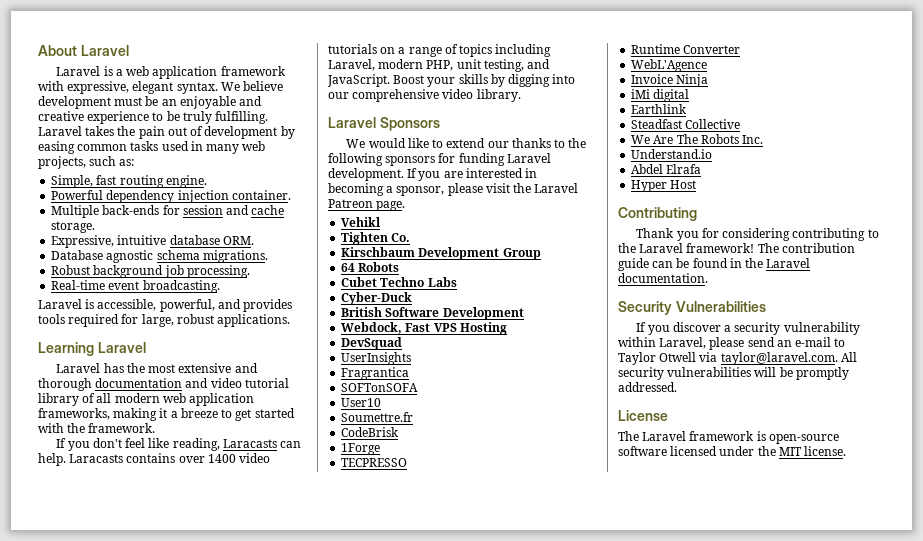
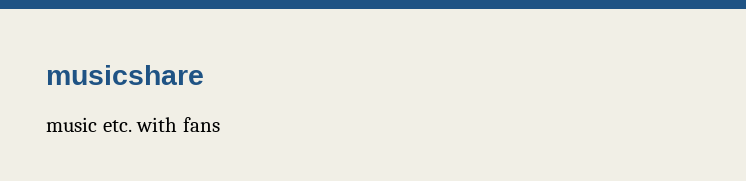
- About Laravel
- Laravel is a web application framework with expressive, elegant syntax. We believe development must be an enjoyable and creative experience to be truly fulfilling. Laravel takes the pain out of development by easing common tasks used in many web projects, such as:
- Simple, fast routing engine.
- Powerful dependency injection container.
- Multiple back-ends for session and cache storage.
- Expressive, intuitive database ORM.
- Database agnostic schema migrations.
- Robust background job processing.
- Real-time event broadcasting.
- Laravel is accessible, powerful, and provides tools required for large, robust applications.
- Learning Laravel
- Laravel has the most extensive and thorough documentation and video tutorial library of all modern web application frameworks, making it a breeze to get started with the framework.
- If you don't feel like reading, Laracasts can help. Laracasts contains over 1400 video tutorials on a range of topics including Laravel, modern PHP, unit testing, and JavaScript. Boost your skills by digging into our comprehensive video library.
- Laravel Sponsors
- We would like to extend our thanks to the following sponsors for funding Laravel development. If you are interested in becoming a sponsor, please visit the Laravel Patreon page.
- Vehikl
- Tighten Co.
- Kirschbaum Development Group
- 64 Robots
- Cubet Techno Labs
- Cyber-Duck
- British Software Development
- Webdock, Fast VPS Hosting
- DevSquad
- UserInsights
- Fragrantica
- SOFTonSOFA
- User10
- Soumettre.fr
- CodeBrisk
- 1Forge
- TECPRESSO
- Runtime Converter
- WebL'Agence
- Invoice Ninja
- iMi digital
- Earthlink
- Steadfast Collective
- We Are The Robots Inc.
- Understand.io
- Abdel Elrafa
- Hyper Host
- Contributing
- Thank you for considering contributing to the Laravel framework! The contribution guide can be found in the Laravel documentation.
- Security Vulnerabilities
- If you discover a security vulnerability within Laravel, please send an e-mail to Taylor Otwell via taylor@laravel.com. All security vulnerabilities will be promptly addressed.
- License
- The Laravel framework is open-source software licensed under the MIT license.
+ musicshare
+ music etc. with fans

